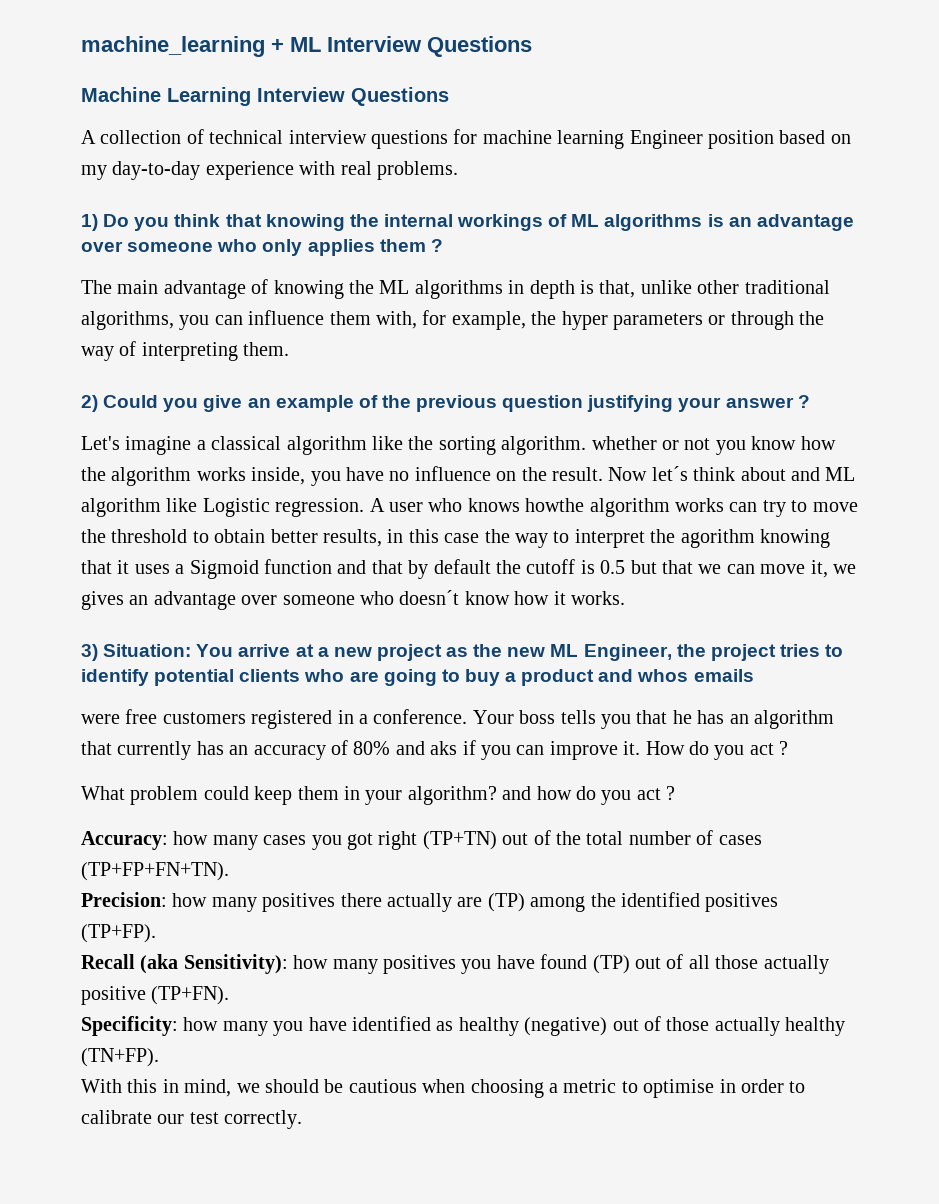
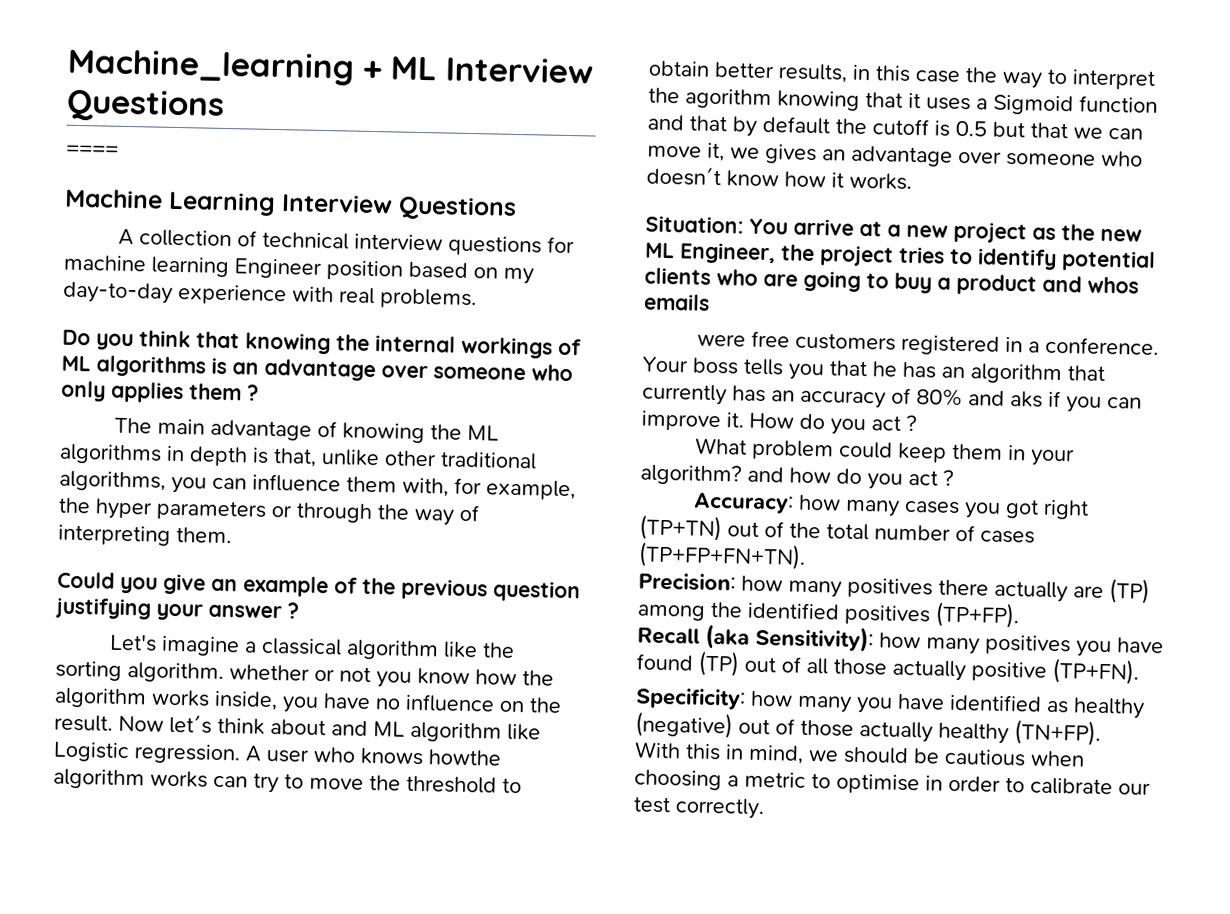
- machine_learning + ML Interview Questions
+ Machine_learning + ML Interview Questions
+ ====
- 1) Do you think that knowing the internal workings of ML algorithms is an advantage over someone who only applies them ?
+ Do you think that knowing the internal workings of ML algorithms is an advantage over someone who only applies them ?
- 2) Could you give an example of the previous question justifying your answer ?
+ Could you give an example of the previous question justifying your answer ?
- 3) Situation: You arrive at a new project as the new ML Engineer, the project tries to identify potential clients who are going to buy a product and whos emails
+ Situation: You arrive at a new project as the new ML Engineer, the project tries to identify potential clients who are going to buy a product and whos emails

